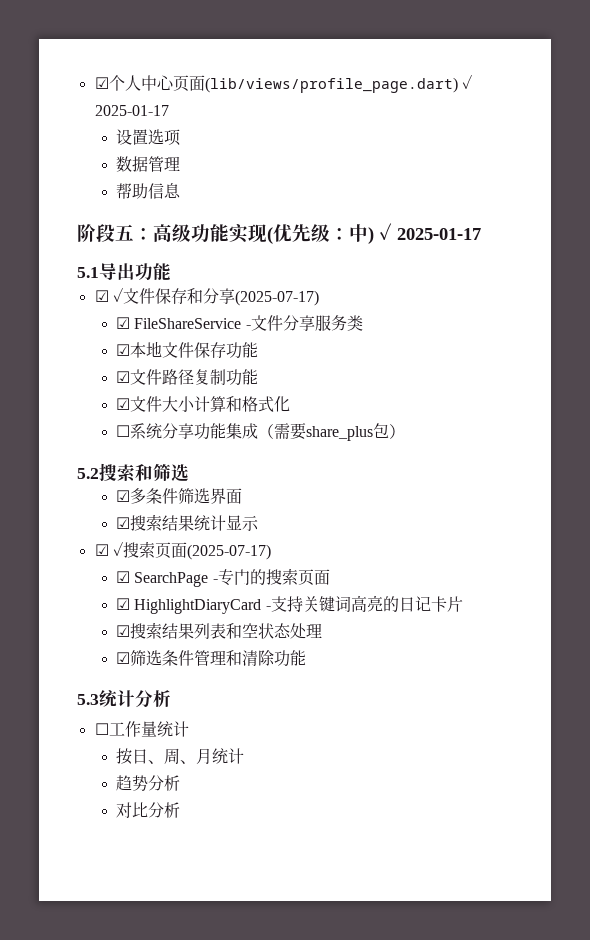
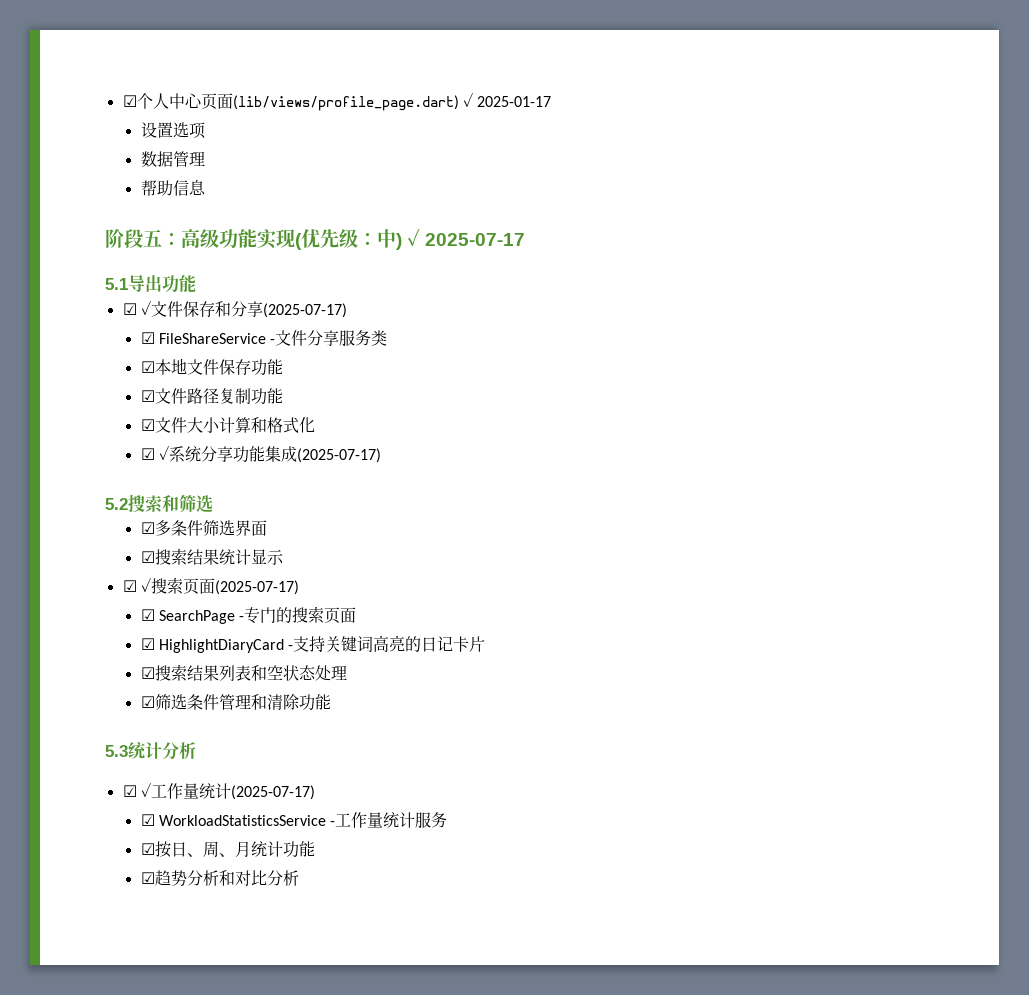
- 阶段五：高级功能实现(优先级：中) ✓ 2025-01-17
+ 阶段五：高级功能实现(优先级：中) ✓ 2025-07-17
- ☐系统分享功能集成（需要share_plus包）
+ ☑ ✓系统分享功能集成(2025-07-17)
- ☐工作量统计
- 按日、周、月统计
- 趋势分析
- 对比分析
+ ☑ ✓工作量统计(2025-07-17)
+ ☑ WorkloadStatisticsService -工作量统计服务
+ ☑按日、周、月统计功能
+ ☑趋势分析和对比分析

